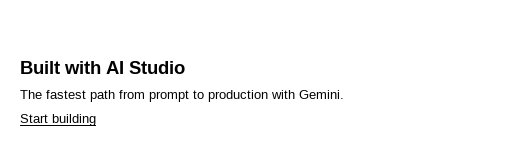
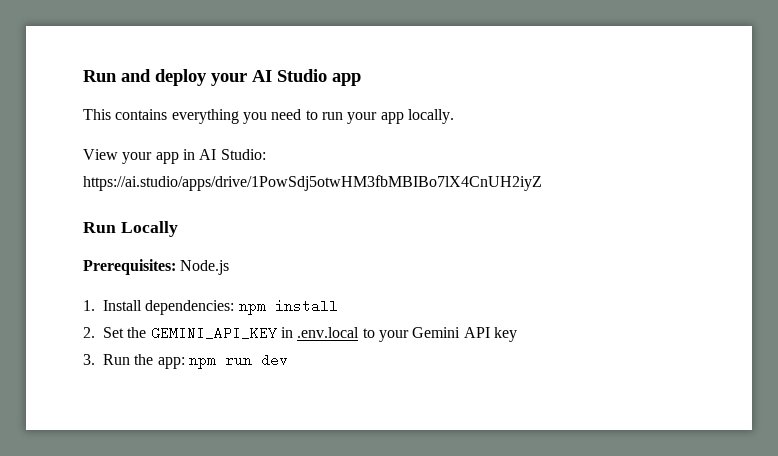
- Built with AI Studio
- The fastest path from prompt to production with Gemini.
- Start building
+ Run and deploy your AI Studio app
+ This contains everything you need to run your app locally.
+ View your app in AI Studio: https://ai.studio/apps/drive/1PowSdj5otwHM3fbMBIBo7lX4CnUH2iyZ
+ Run Locally
+ Prerequisites: Node.js
+ 1. Install dependencies: npm install
+ 2. Set the GEMINI_API_KEY in .env.local to your Gemini API key
+ 3. Run the app: npm run dev

